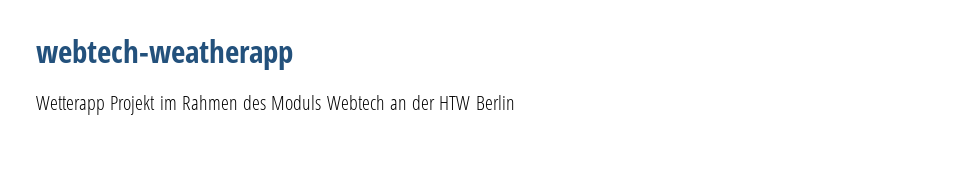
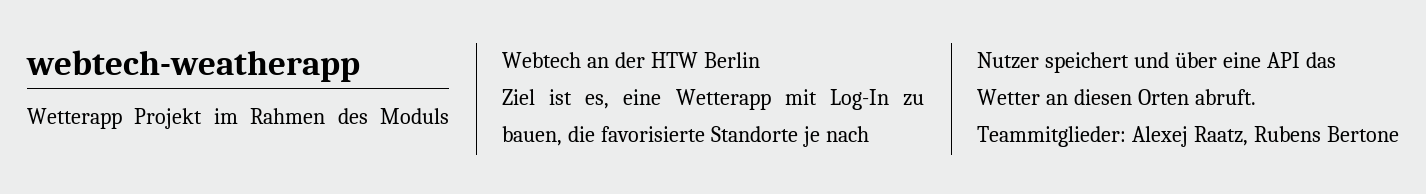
+ Ziel ist es, eine Wetterapp mit Log-In zu bauen, die favorisierte Standorte je nach Nutzer speichert und über eine API das Wetter an diesen Orten abruft. Teammitglieder: Alexej Raatz, Rubens Bertone

